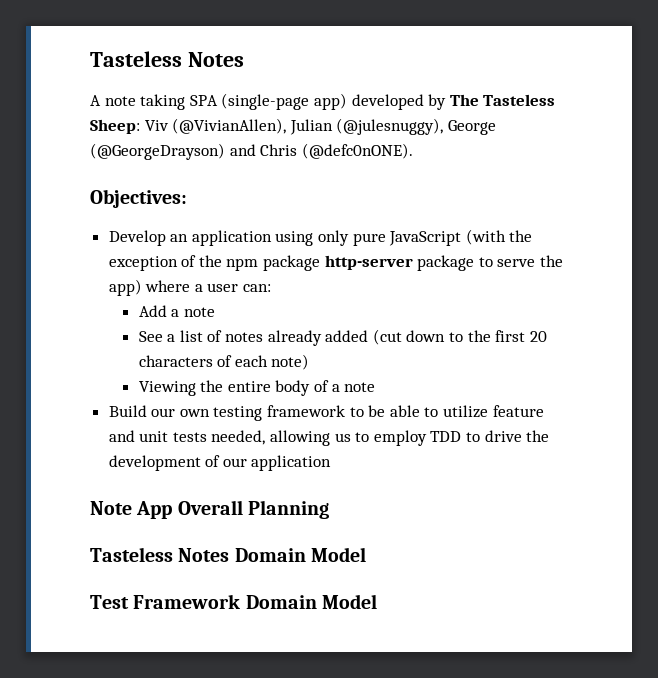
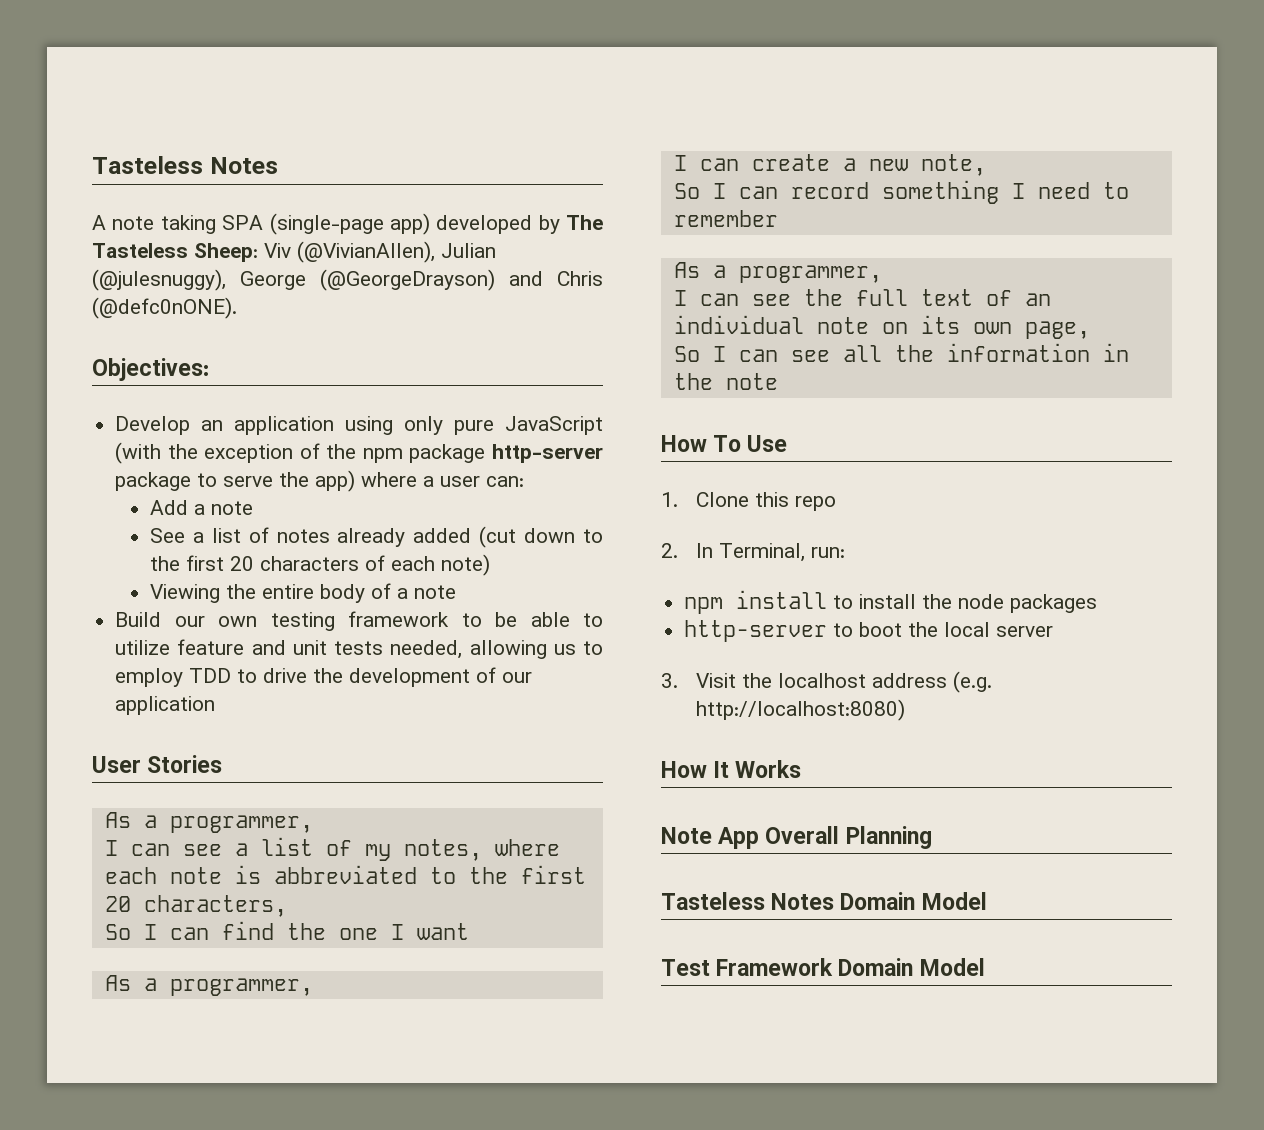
+ User Stories
+ As a programmer,
+ I can see a list of my notes, where each note is abbreviated to the first 20 characters,
+ So I can find the one I want
+ As a programmer,
+ I can create a new note,
+ So I can record something I need to remember
+ As a programmer,
+ I can see the full text of an individual note on its own page,
+ So I can see all the information in the note
+ How To Use
+ 1. Clone this repo
+ 2. In Terminal, run:
+ npm install to install the node packages
+ http-server to boot the local server
+ 3. Visit the localhost address (e.g. http://localhost:8080)
+ How It Works

